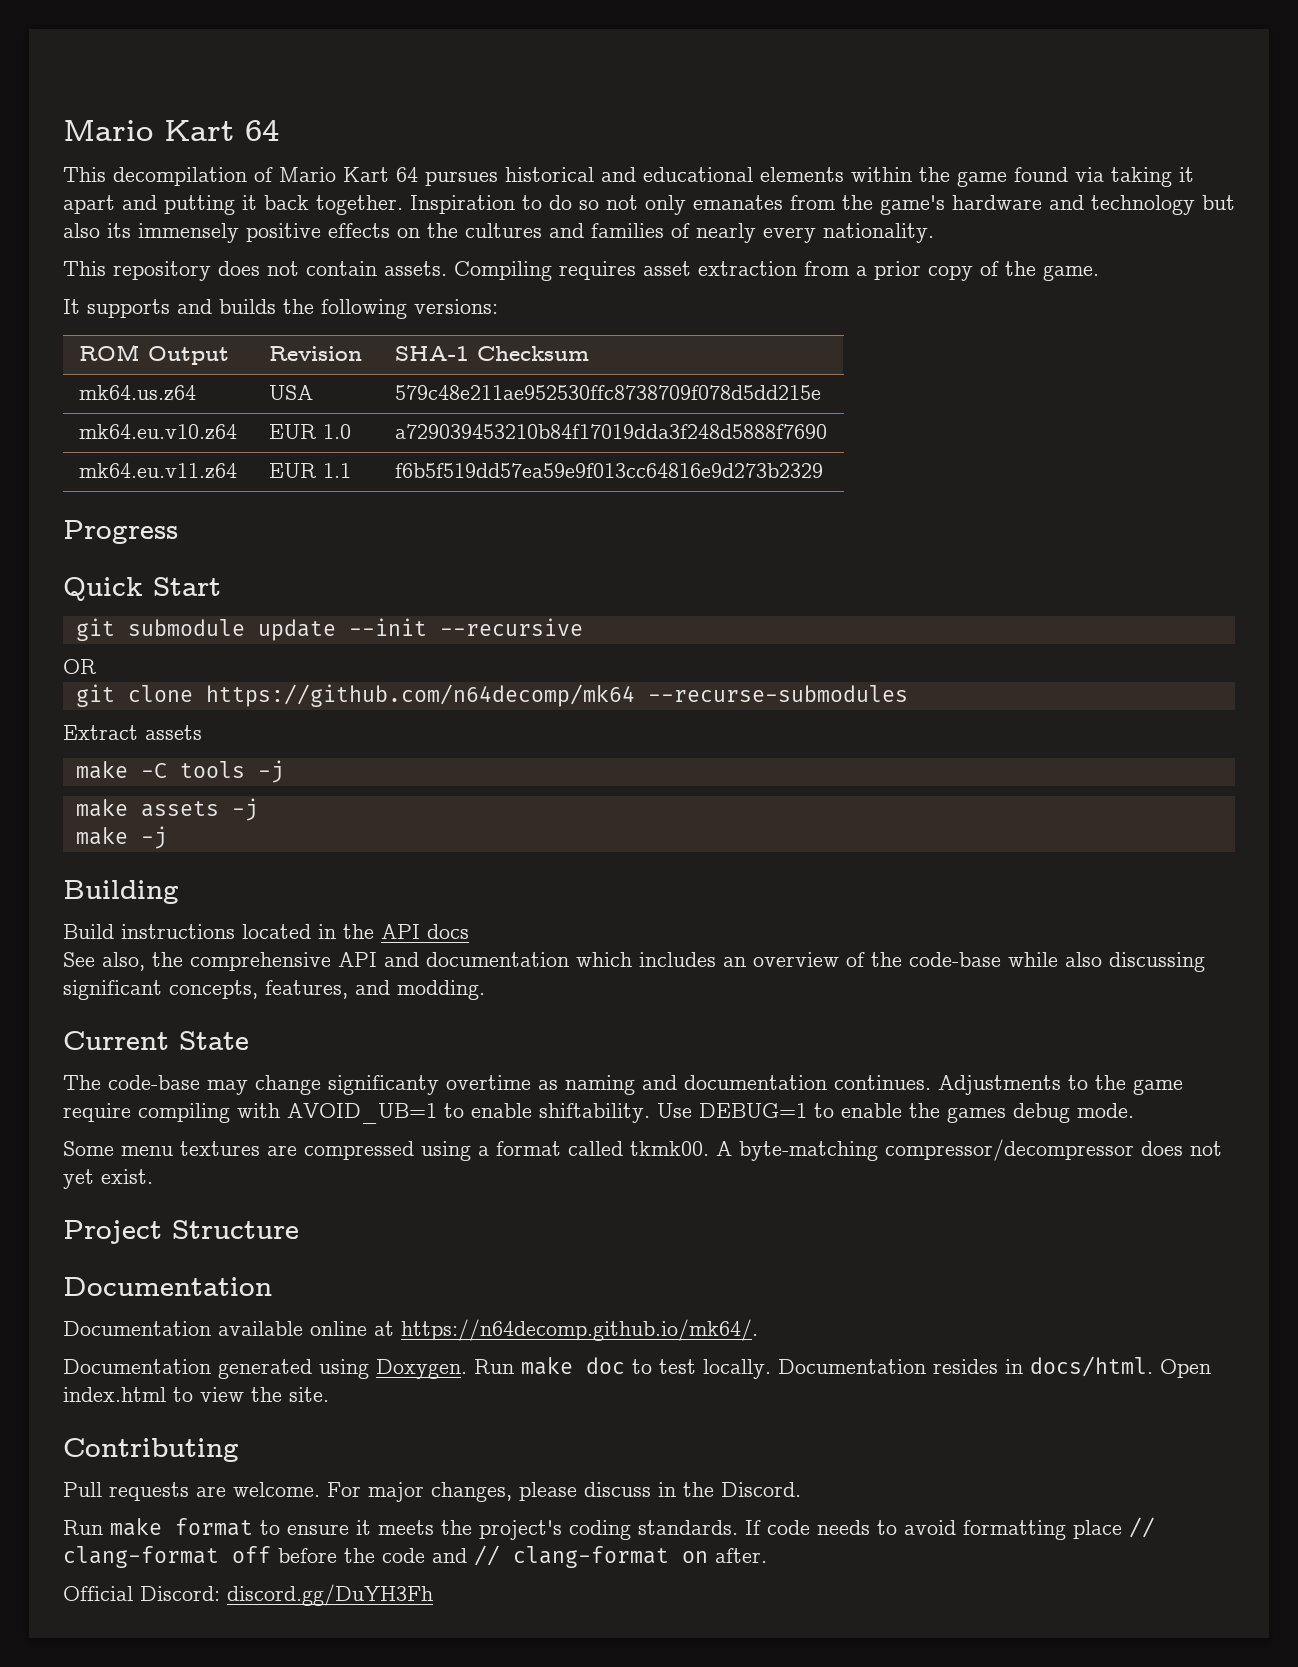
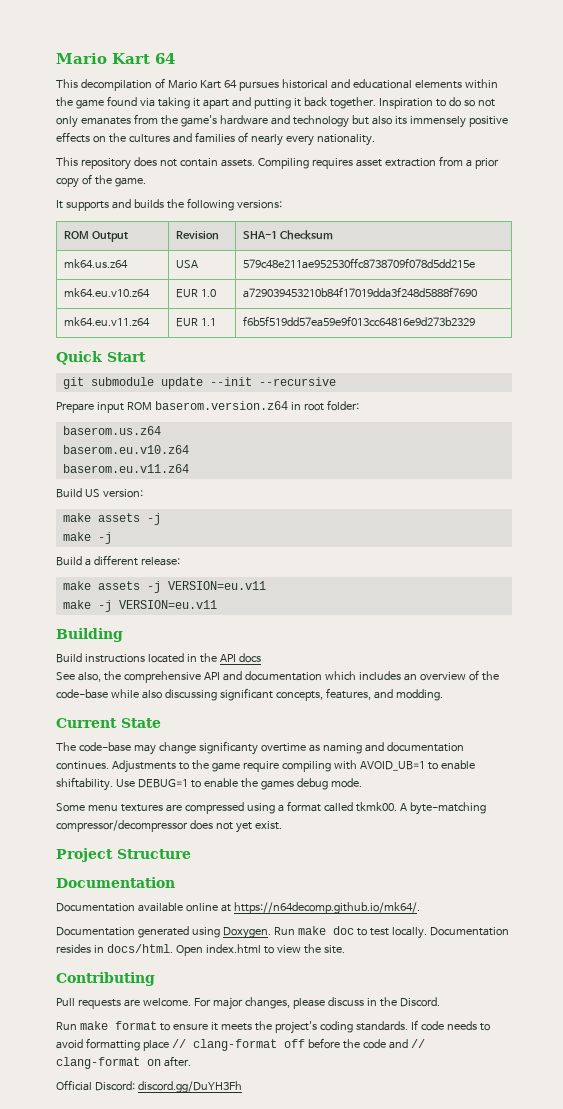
- Progress
- OR
- git clone https://github.com/n64decomp/mk64 --recurse-submodules
- Extract assets
- make -C tools -j
+ Prepare input ROM baserom.version.z64 in root folder:
+ baserom.us.z64
+ baserom.eu.v10.z64
+ baserom.eu.v11.z64
+ Build US version:
+ Build a different release:
+ make assets -j VERSION=eu.v11
+ make -j VERSION=eu.v11

